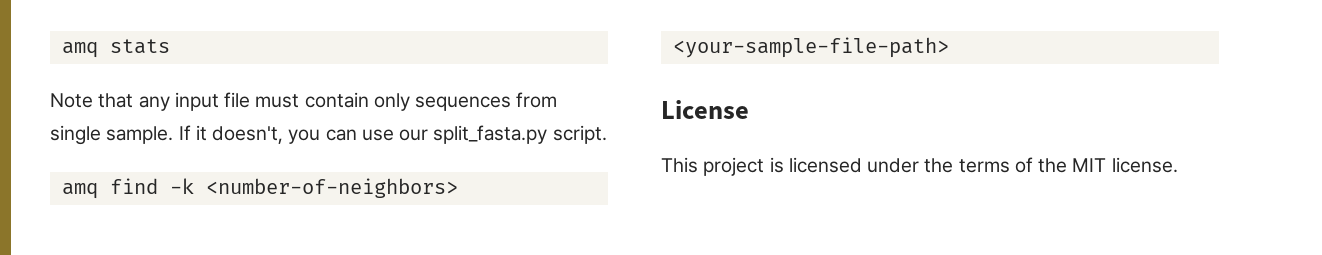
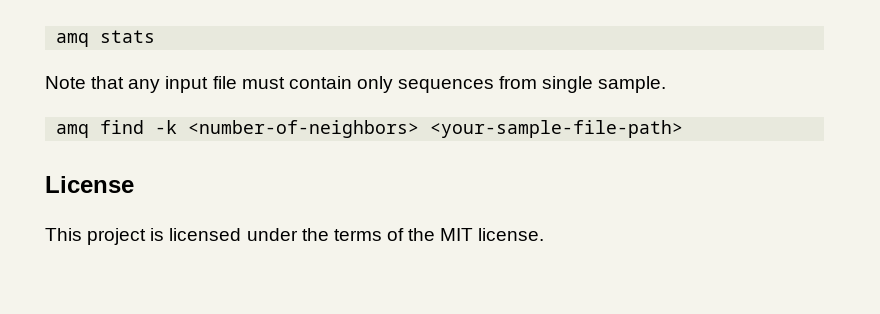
- If it doesn't, you can use our split_fasta.py script.

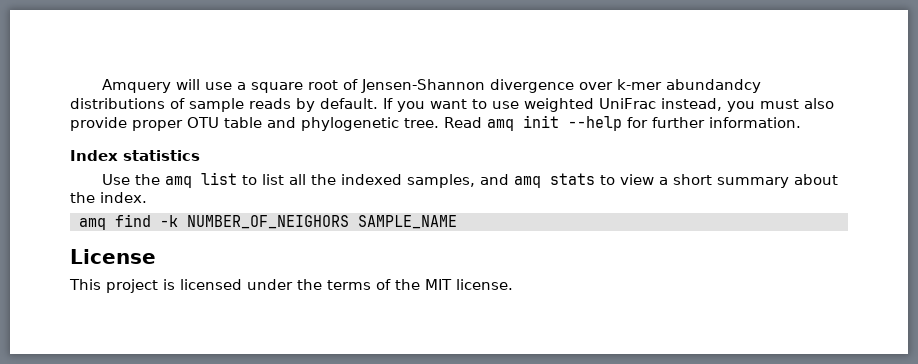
- amq stats
- Note that any input file must contain only sequences from single sample.
+ Amquery will use a square root of Jensen-Shannon divergence over k-mer abundandcy distributions of sample reads by default. If you want to use weighted UniFrac instead, you must also provide proper OTU table and phylogenetic tree. Read amq init --help for further information.
+ Index statistics
+ Use the amq list to list all the indexed samples, and amq stats to view a short summary about the index.
- amq find -k <number-of-neighbors> <your-sample-file-path>
+ amq find -k NUMBER_OF_NEIGHORS SAMPLE_NAME

